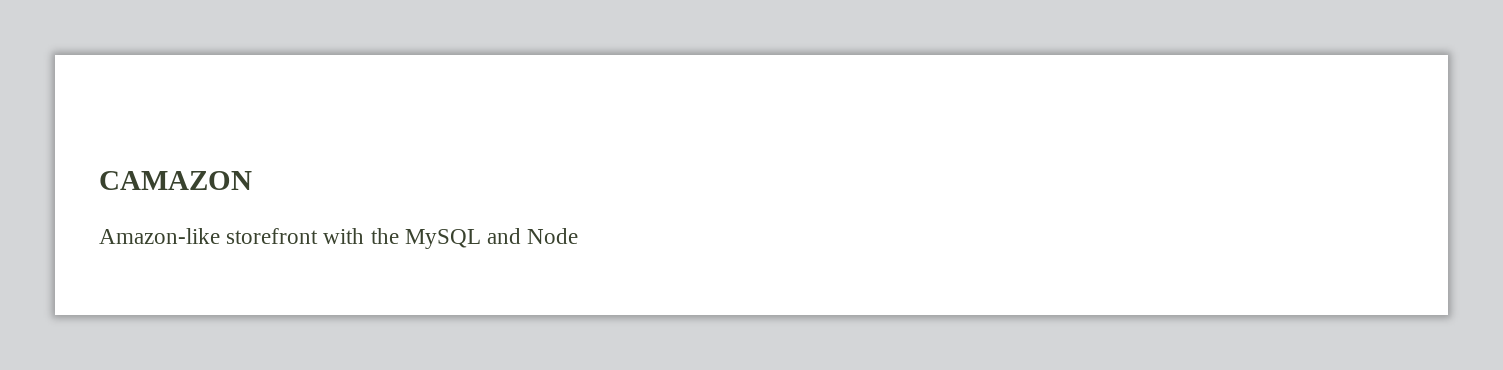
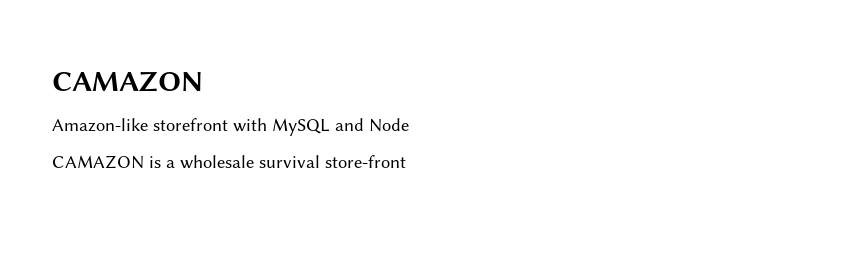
- Amazon-like storefront with the MySQL and Node
+ Amazon-like storefront with MySQL and Node
+ CAMAZON is a wholesale survival store-front

